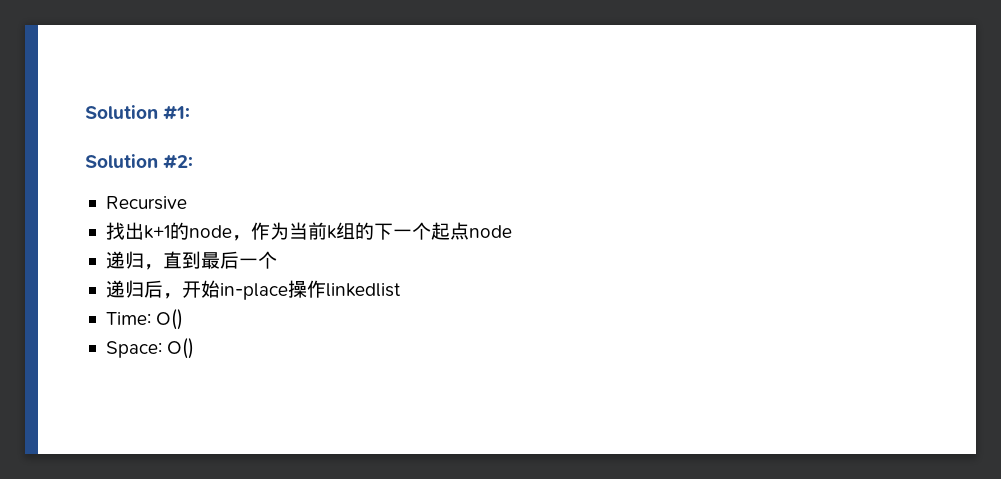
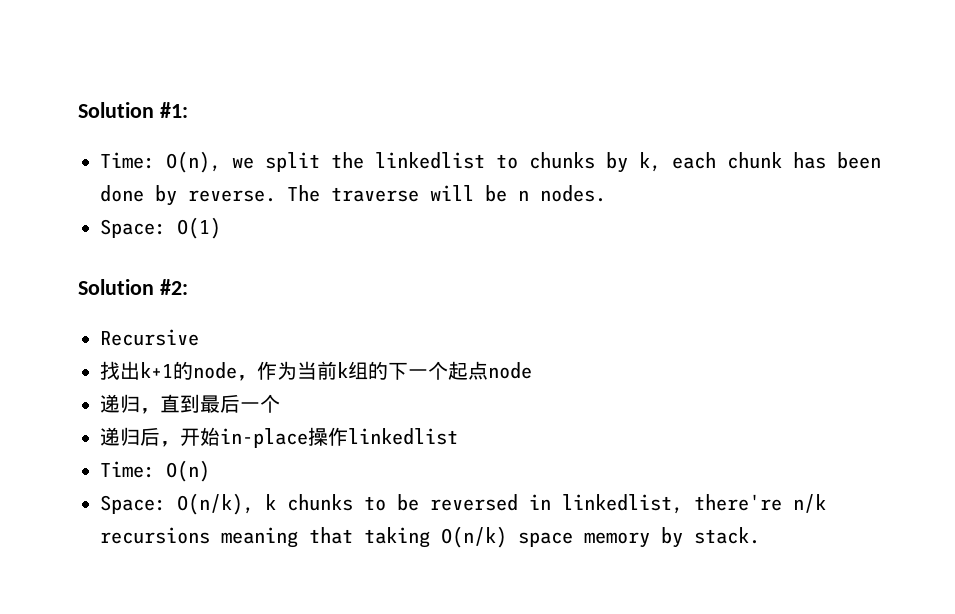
+ Time: O(n), we split the linkedlist to chunks by k, each chunk has been done by reverse. The traverse will be n nodes.
+ Space: O(1)
- Time: O()
- Space: O()
+ Time: O(n)
+ Space: O(n/k), k chunks to be reversed in linkedlist, there're n/k recursions meaning that taking O(n/k) space memory by stack.

